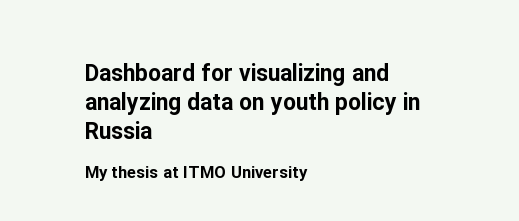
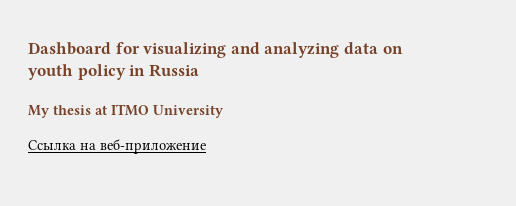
+ Ссылка на веб-приложение

